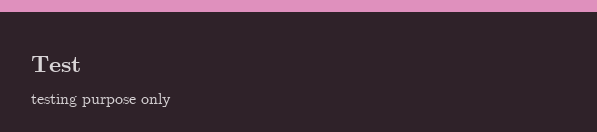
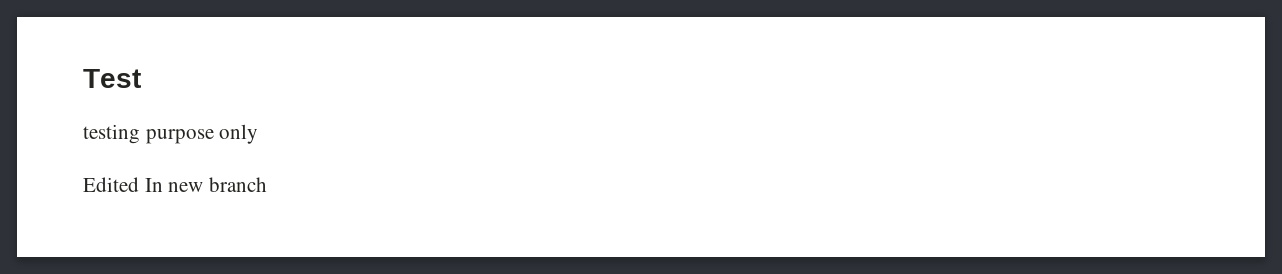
+ Edited In new branch

